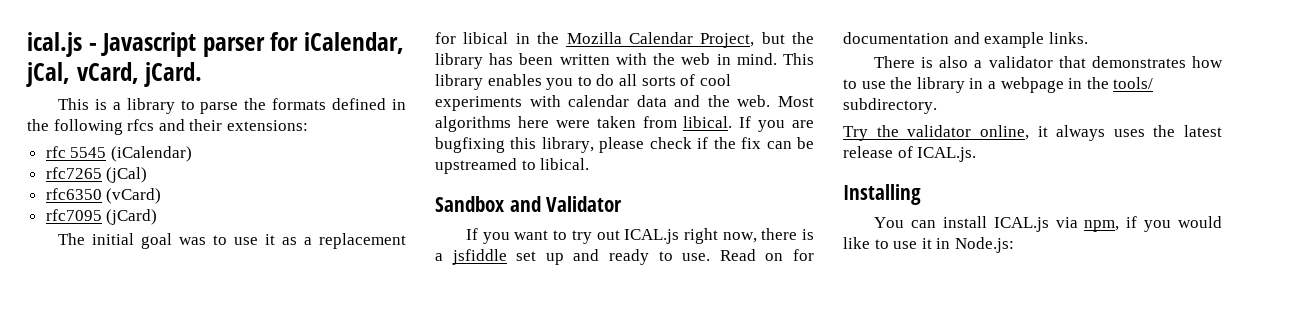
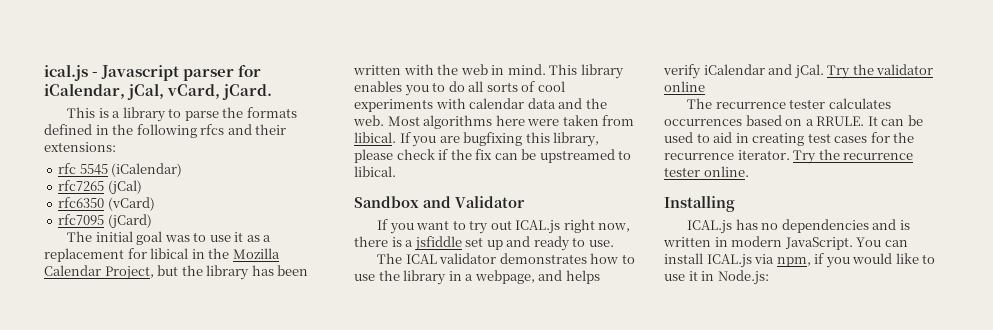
- If you want to try out ICAL.js right now, there is a jsfiddle set up and ready to use. Read on for documentation and example links.
- There is also a validator that demonstrates how to use the library in a webpage in the tools/ subdirectory.
- Try the validator online, it always uses the latest release of ICAL.js.
+ If you want to try out ICAL.js right now, there is a jsfiddle set up and ready to use.
+ The ICAL validator demonstrates how to use the library in a webpage, and helps verify iCalendar and jCal. Try the validator online
+ The recurrence tester calculates occurrences based on a RRULE. It can be used to aid in creating test cases for the recurrence iterator. Try the recurrence tester online.
  Installing
- You can install ICAL.js via npm, if you would like to use it in Node.js:
+ ICAL.js has no dependencies and is written in modern JavaScript. You can install ICAL.js via npm, if you would like to use it in Node.js:

